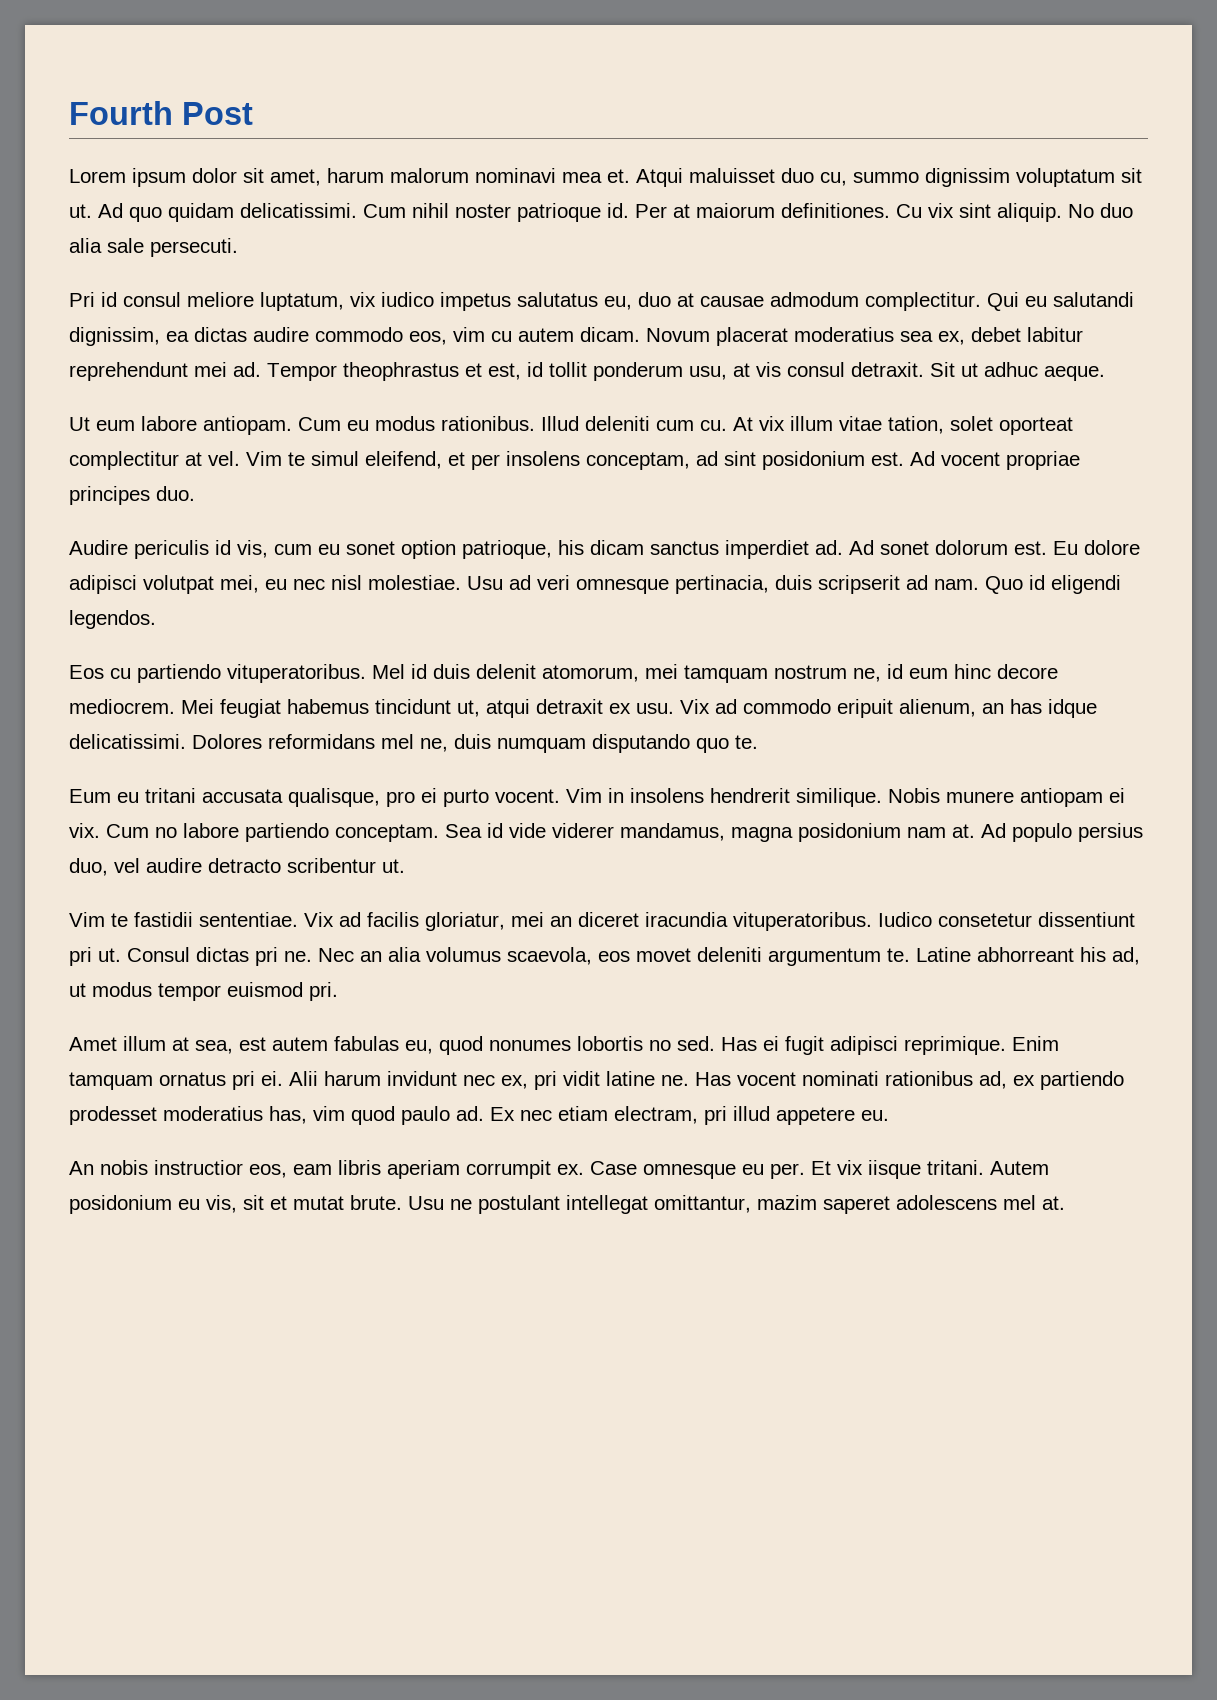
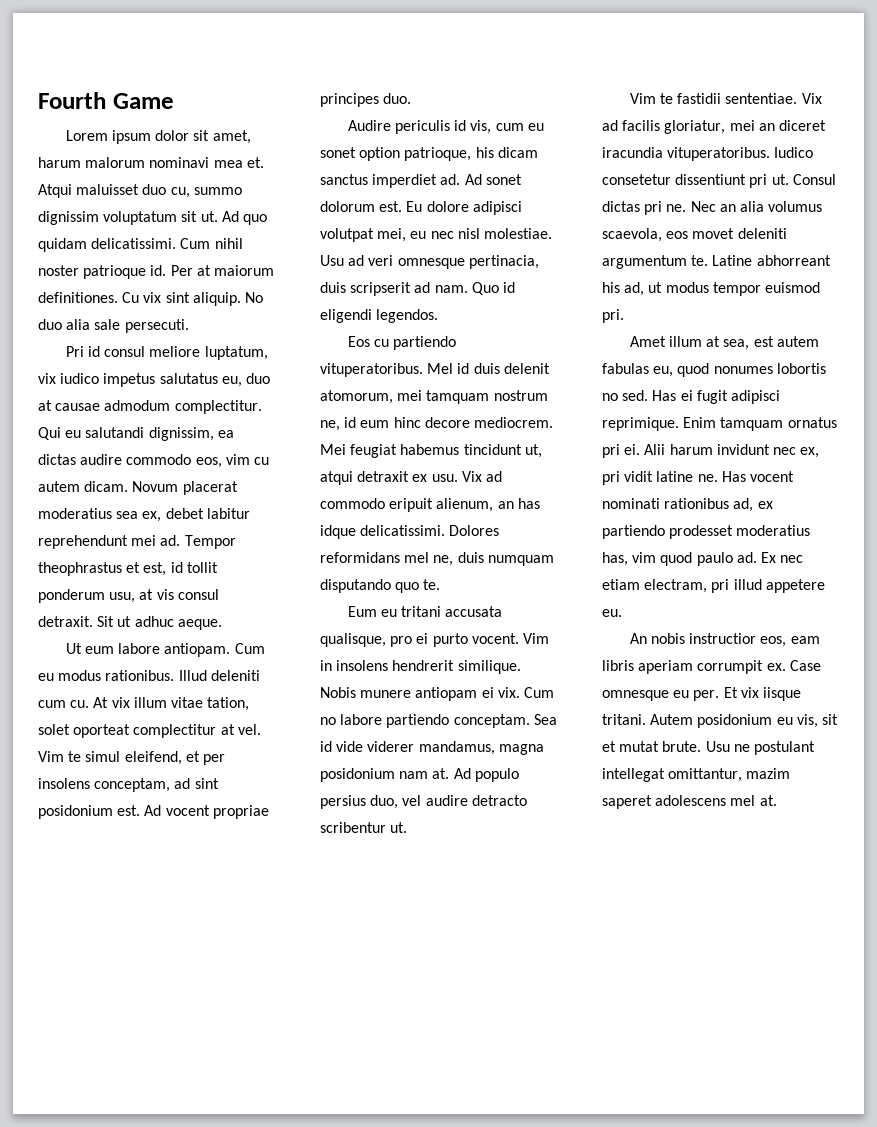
- Fourth Post
+ Fourth Game

